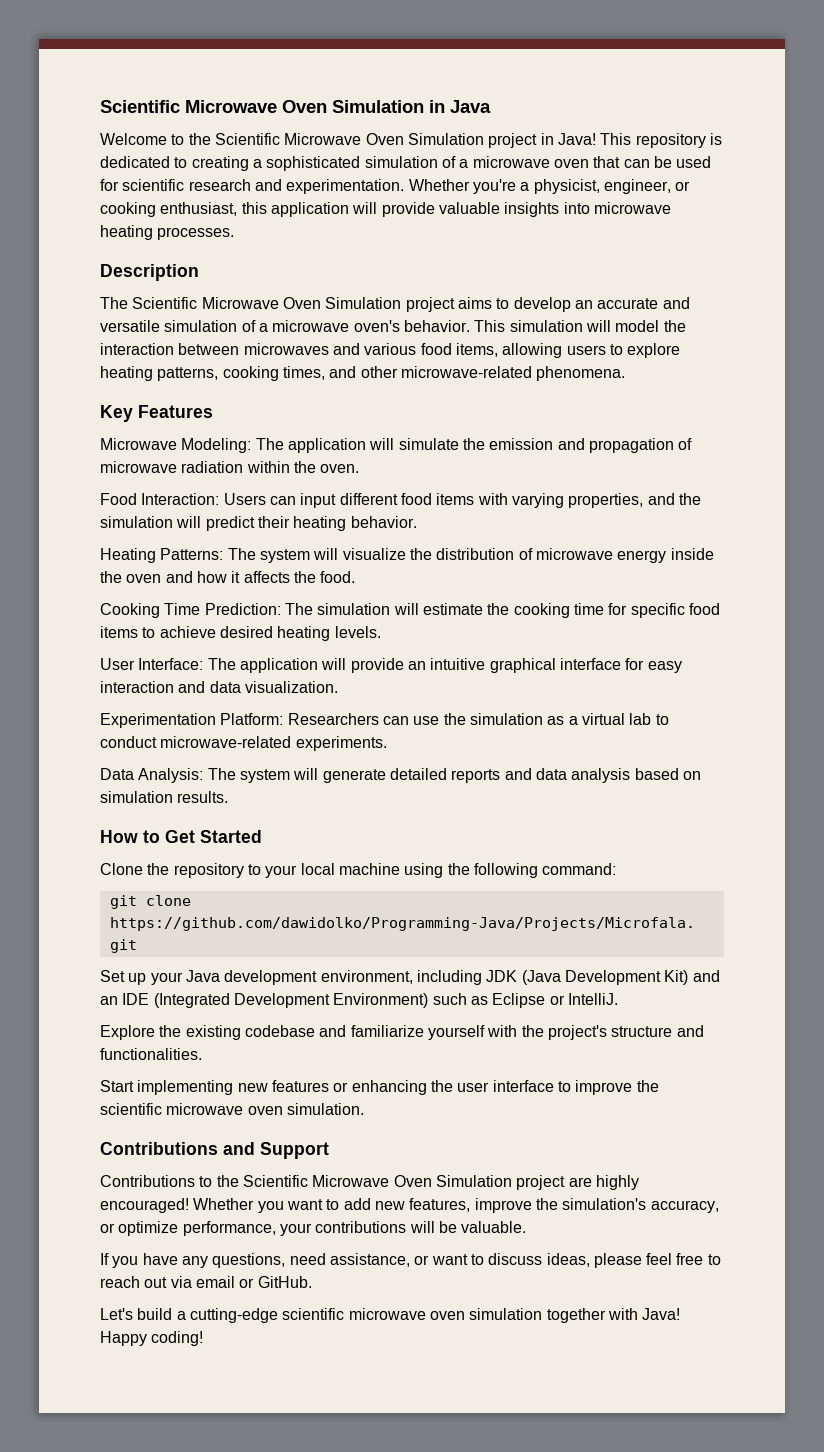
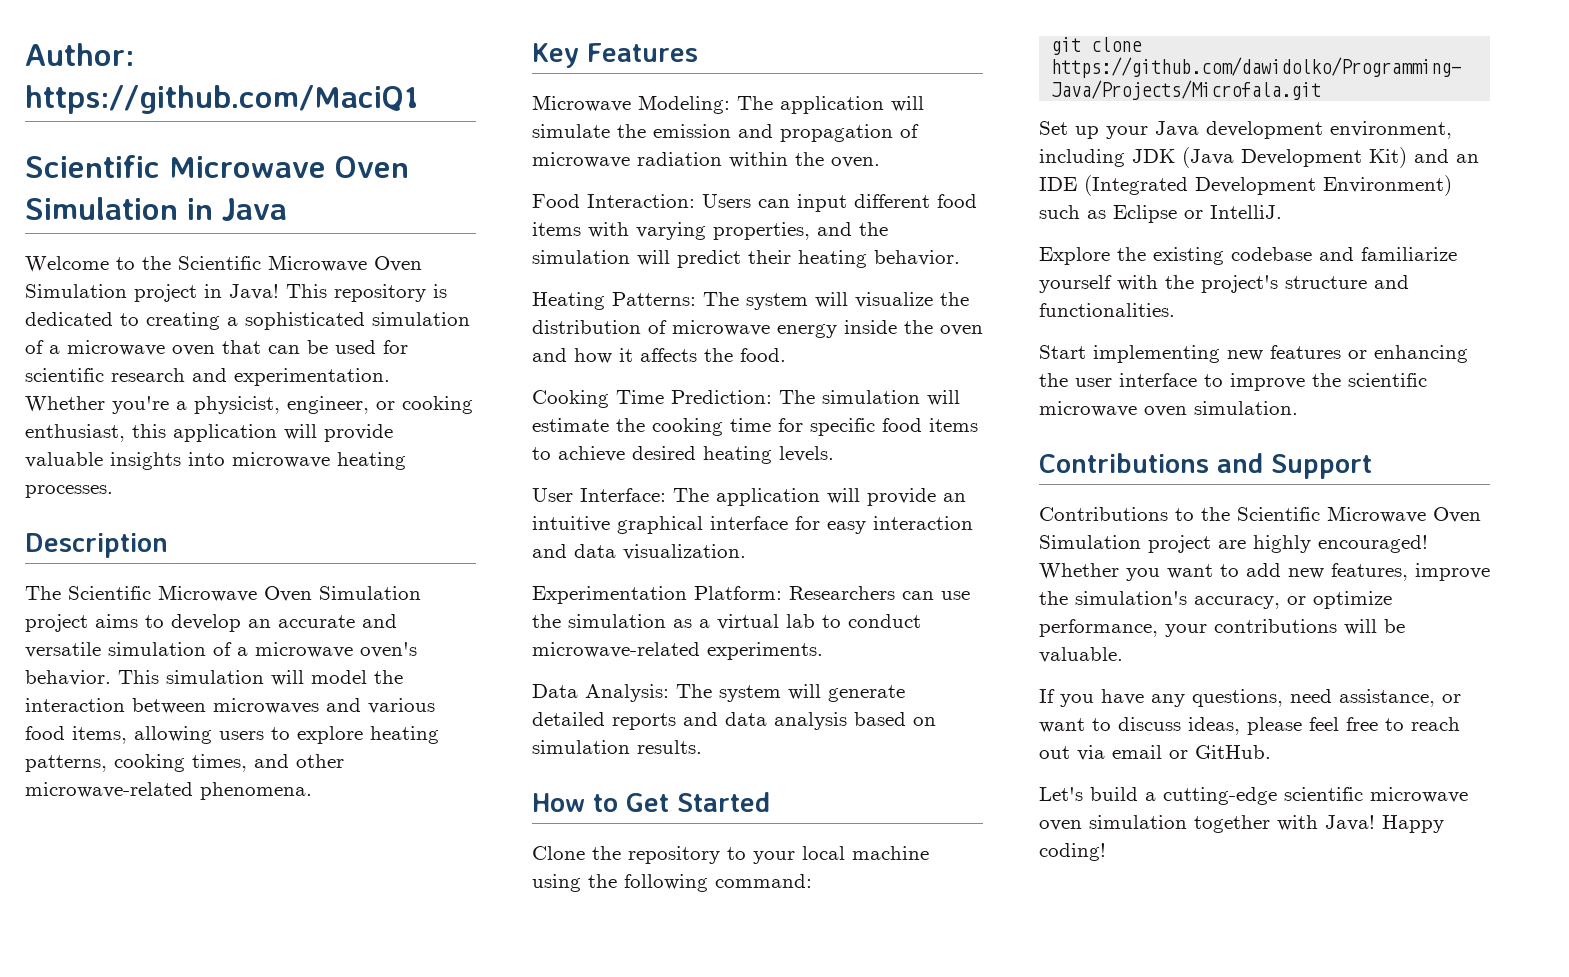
+ Author: https://github.com/MaciQ1

